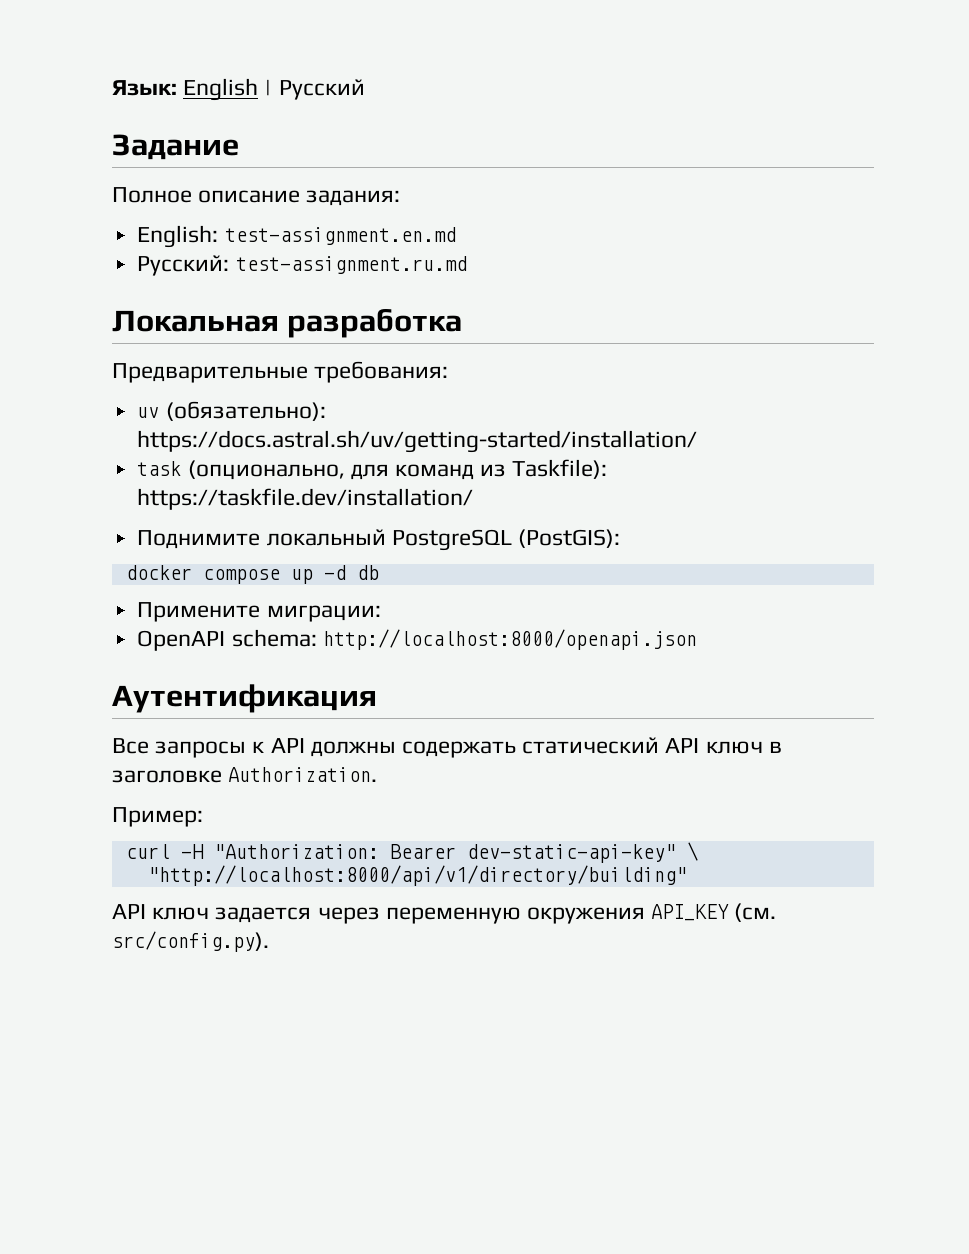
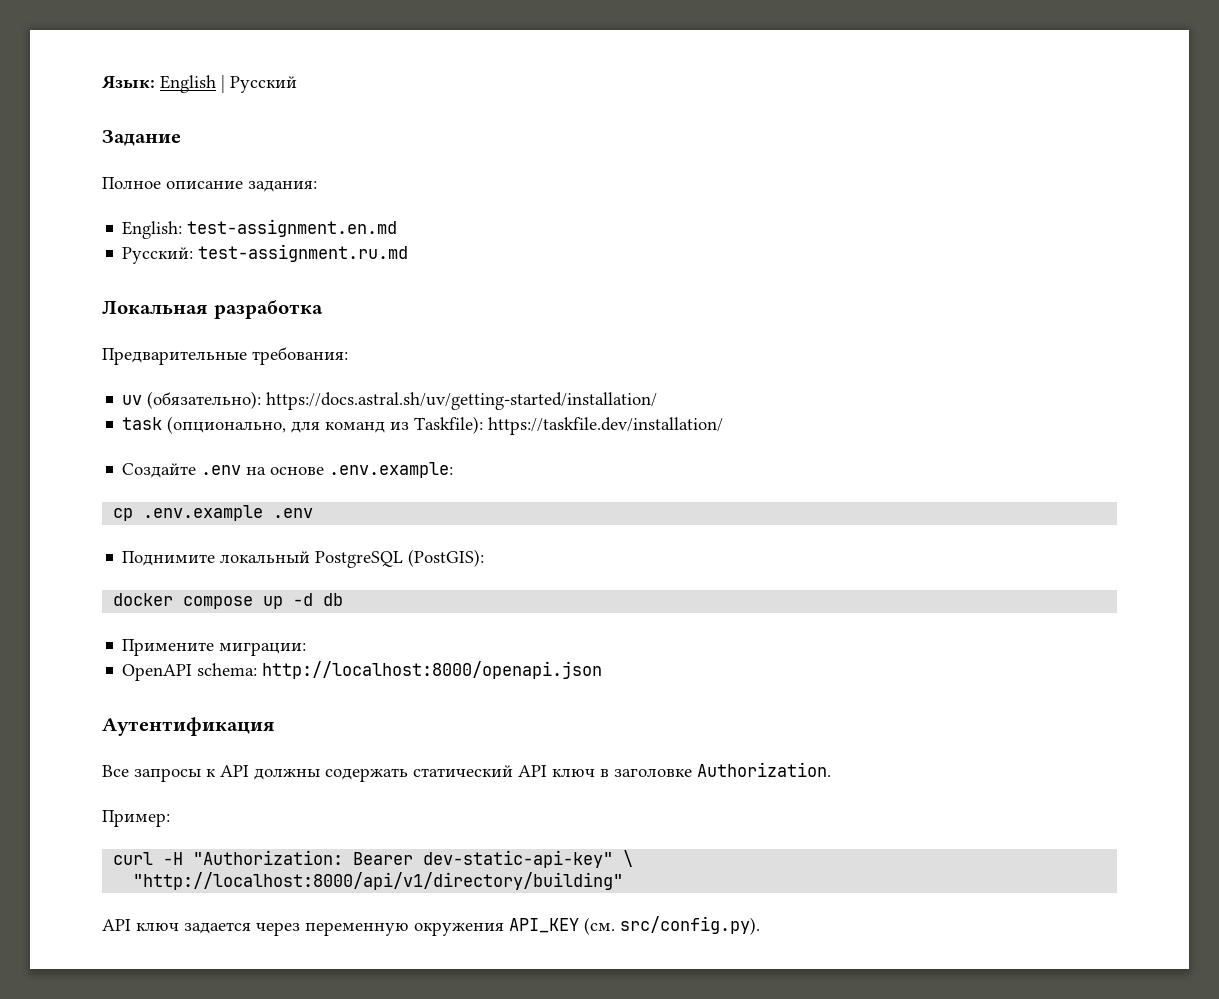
+ Создайте .env на основе .env.example:
+ cp .env.example .env

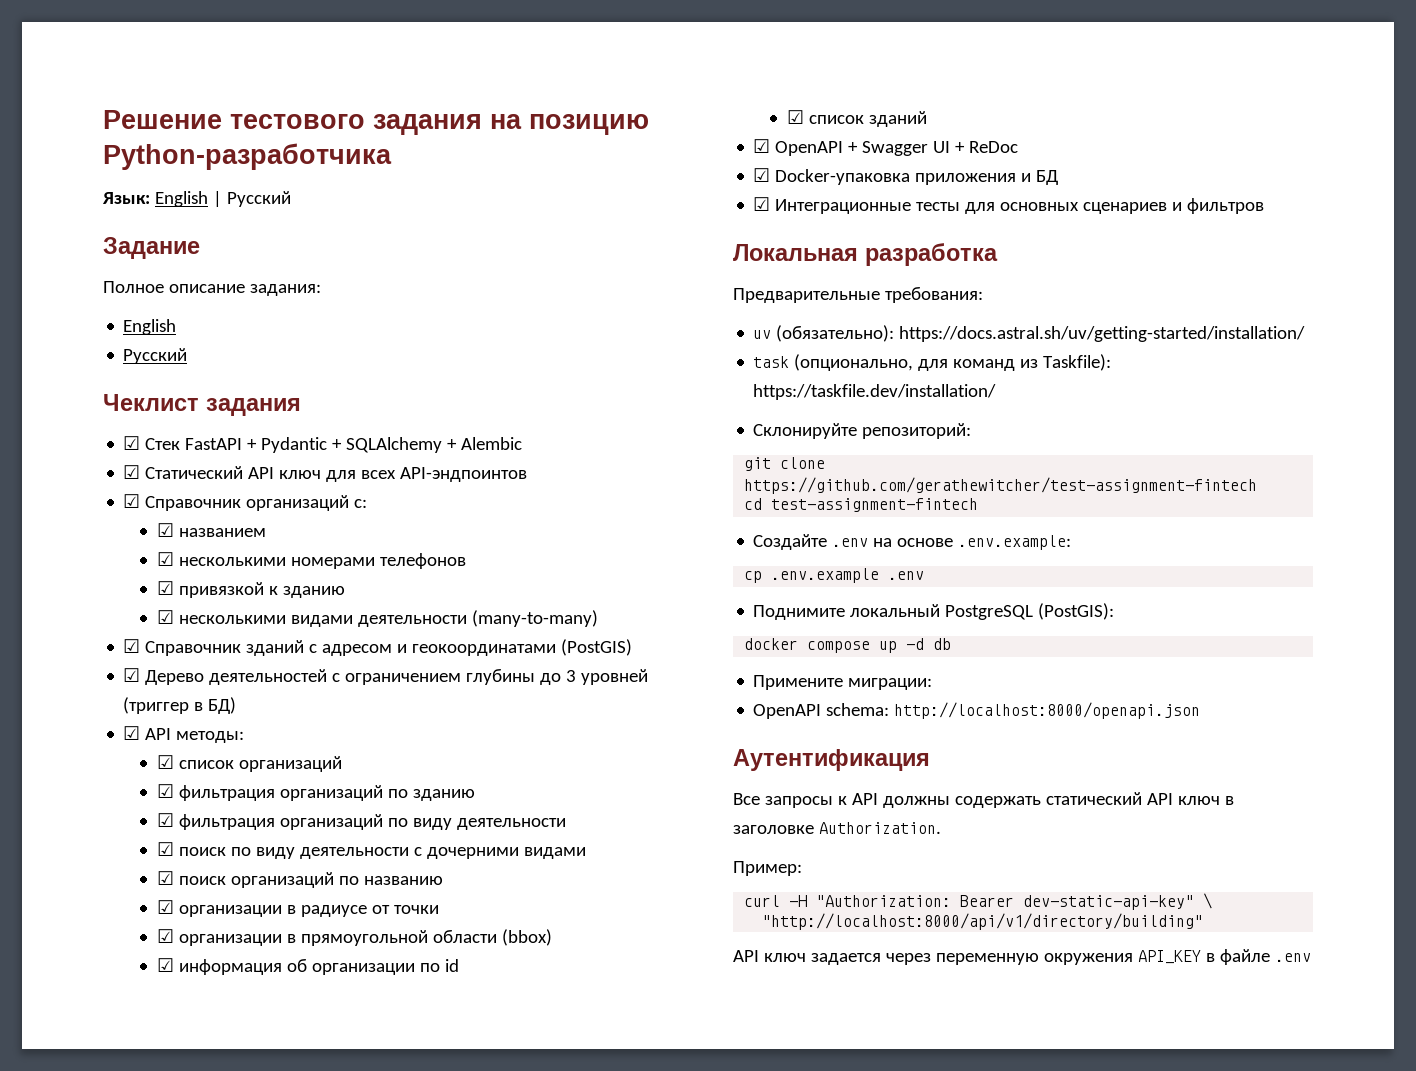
+ Решение тестового задания на позицию Python-разработчика
  Полное описание задания:
- English: test-assignment.en.md
- Русский: test-assignment.ru.md
+ English
+ Русский
+ Чеклист задания
+ ☑ Стек FastAPI + Pydantic + SQLAlchemy + Alembic
+ ☑ Статический API ключ для всех API-эндпоинтов
+ ☑ Справочник организаций с:
+ ☑ названием
+ ☑ несколькими номерами телефонов
+ ☑ привязкой к зданию
+ ☑ несколькими видами деятельности (many-to-many)
+ ☑ Справочник зданий с адресом и геокоординатами (PostGIS)
+ ☑ Дерево деятельностей с ограничением глубины до 3 уровней (триггер в БД)
+ ☑ API методы:
+ ☑ список организаций
+ ☑ фильтрация организаций по зданию
+ ☑ фильтрация организаций по виду деятельности
+ ☑ поиск по виду деятельности с дочерними видами
+ ☑ поиск организаций по названию
+ ☑ организации в радиусе от точки
+ ☑ организации в прямоугольной области (bbox)
+ ☑ информация об организации по id
+ ☑ список зданий
+ ☑ OpenAPI + Swagger UI + ReDoc
+ ☑ Docker-упаковка приложения и БД
+ ☑ Интеграционные тесты для основных сценариев и фильтров
+ Склонируйте репозиторий:
+ git clone https://github.com/gerathewitcher/test-assignment-fintech
+ cd test-assignment-fintech
- API ключ задается через переменную окружения API_KEY (см. src/config.py).
+ API ключ задается через переменную окружения API_KEY в файле .env

